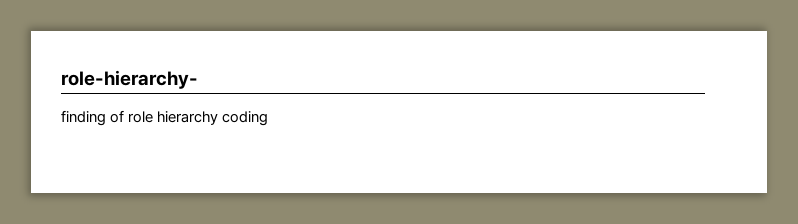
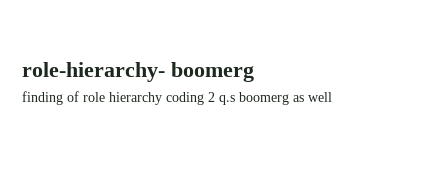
- role-hierarchy-
+ role-hierarchy- boomerg
- finding of role hierarchy coding
+ finding of role hierarchy coding 2 q.s boomerg as well

